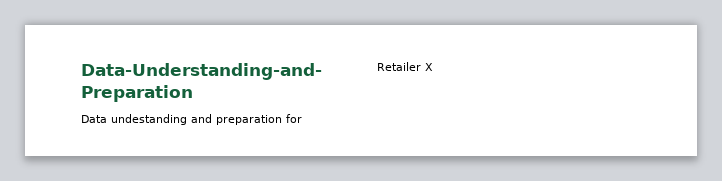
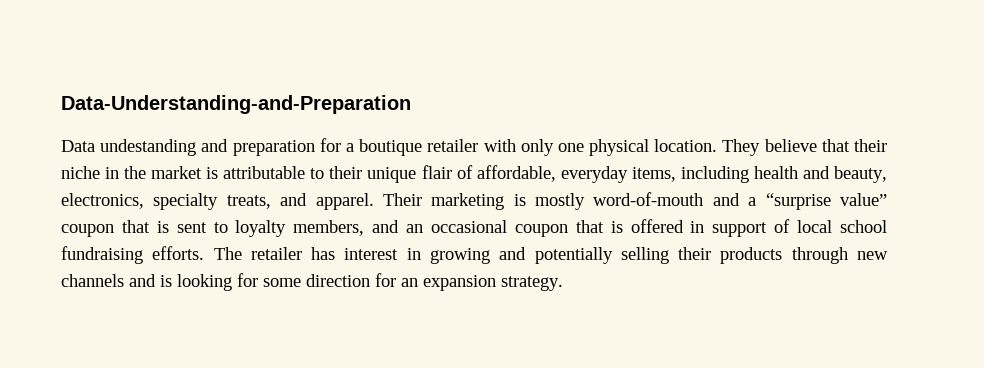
- Data undestanding and preparation for Retailer X
+ Data undestanding and preparation for a boutique retailer with only one physical location. They believe that their niche in the market is attributable to their unique flair of affordable, everyday items, including health and beauty, electronics, specialty treats, and apparel. Their marketing is mostly word-of-mouth and a “surprise value” coupon that is sent to loyalty members, and an occasional coupon that is offered in support of local school fundraising efforts. The retailer has interest in growing and potentially selling their products through new channels and is looking for some direction for an expansion strategy.

